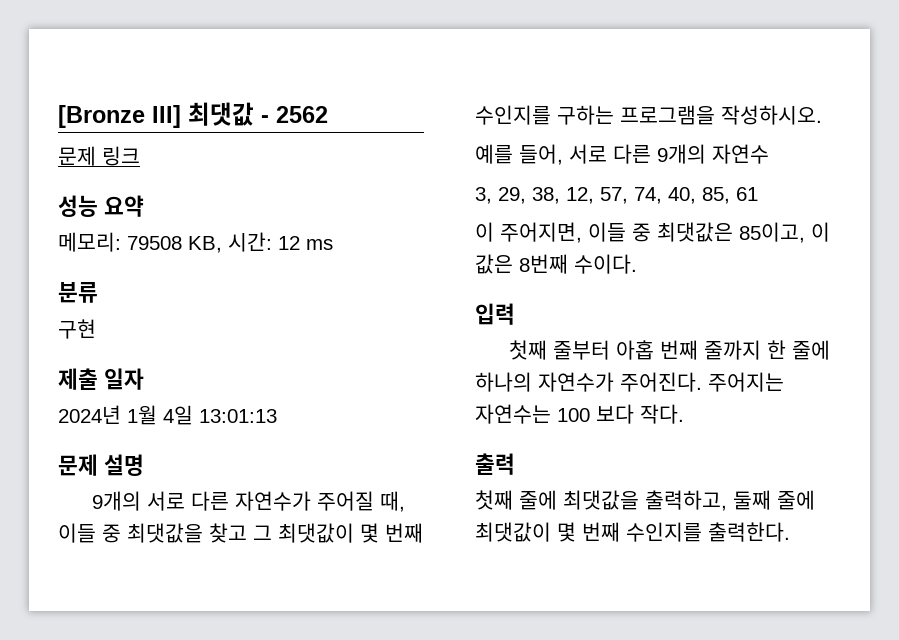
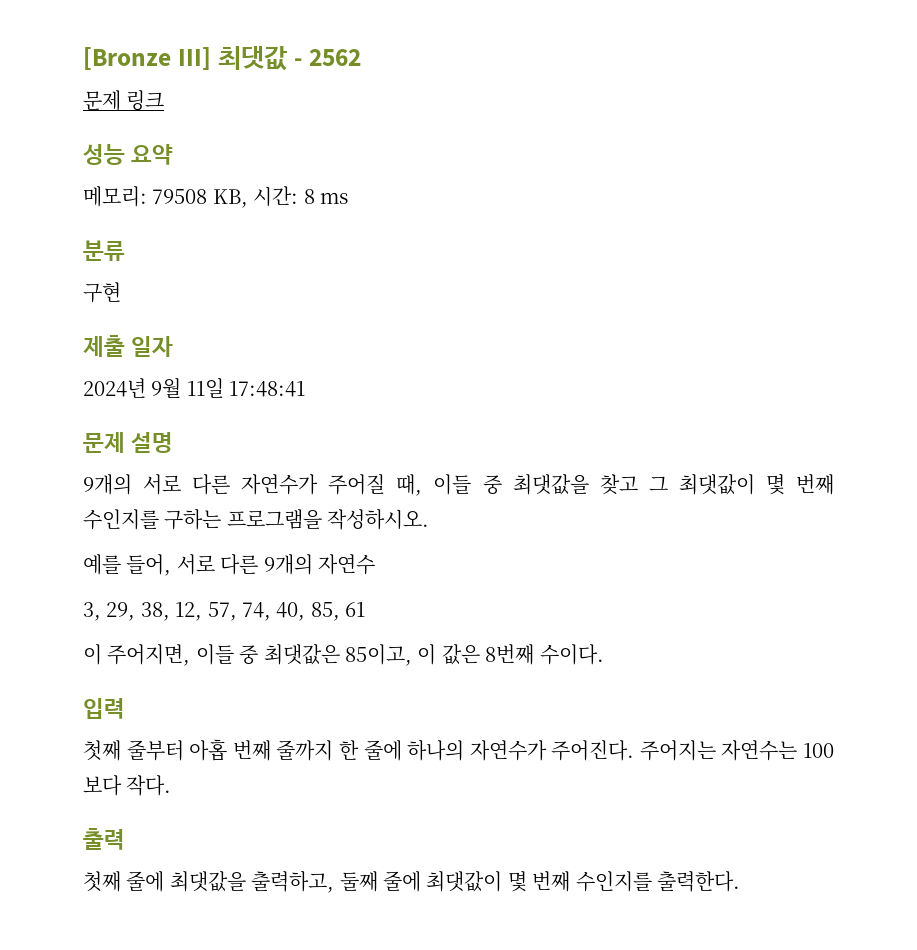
- 메모리: 79508 KB, 시간: 12 ms
+ 메모리: 79508 KB, 시간: 8 ms
- 2024년 1월 4일 13:01:13
+ 2024년 9월 11일 17:48:41

